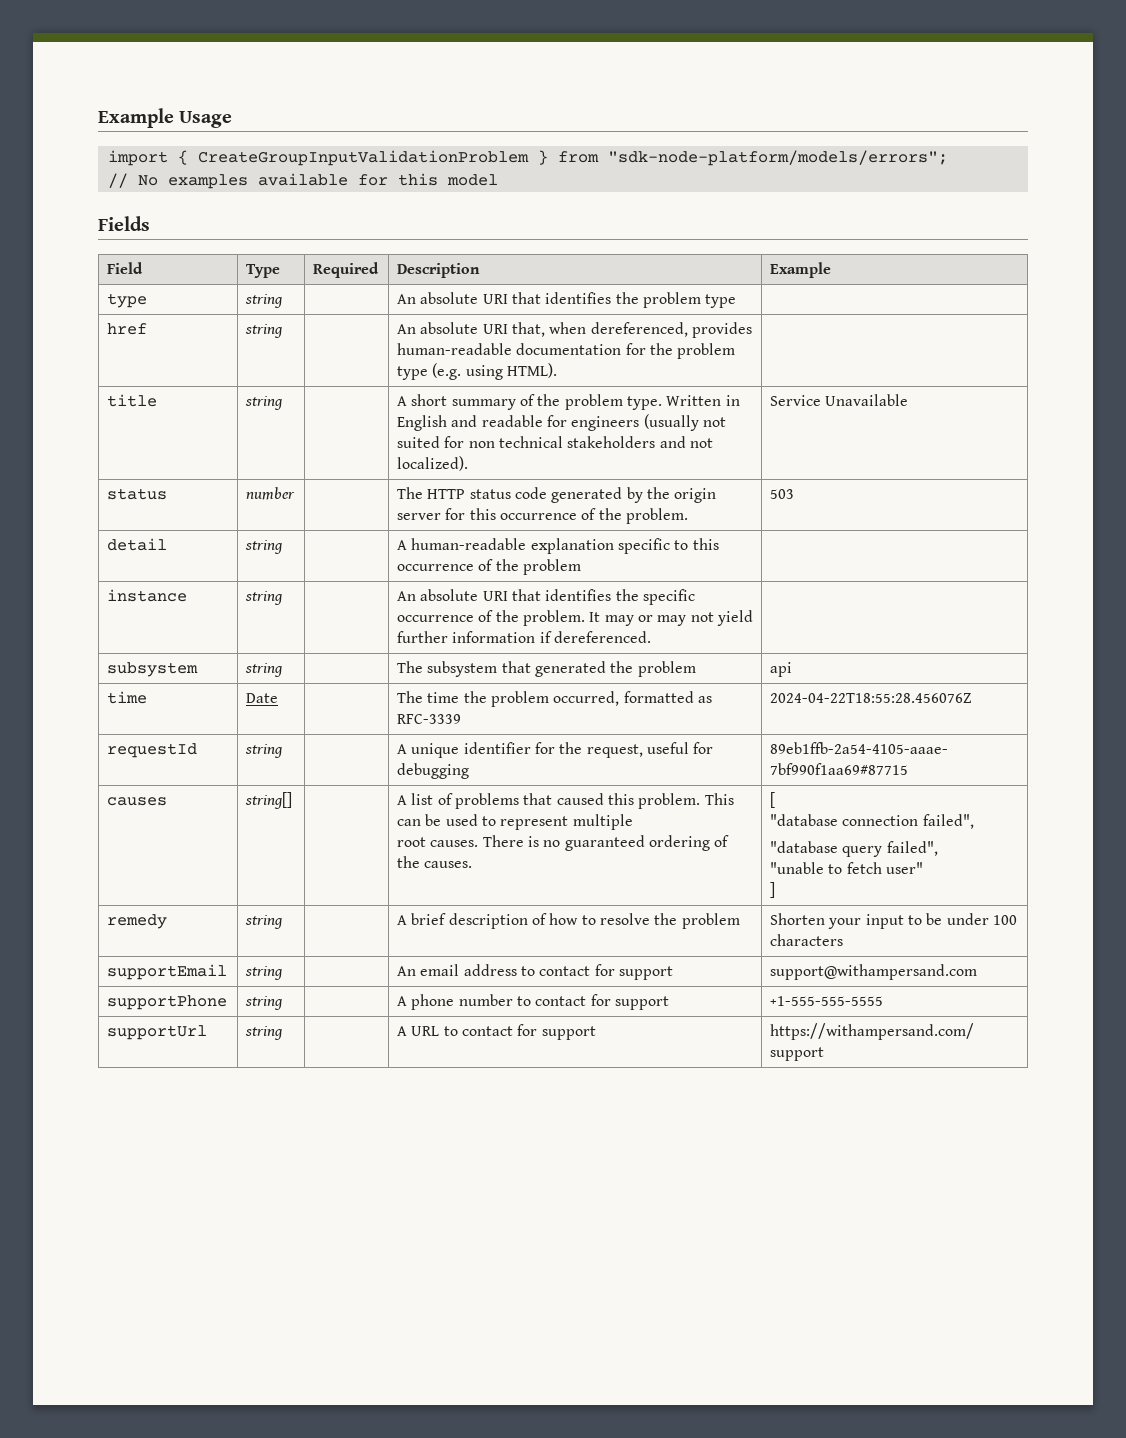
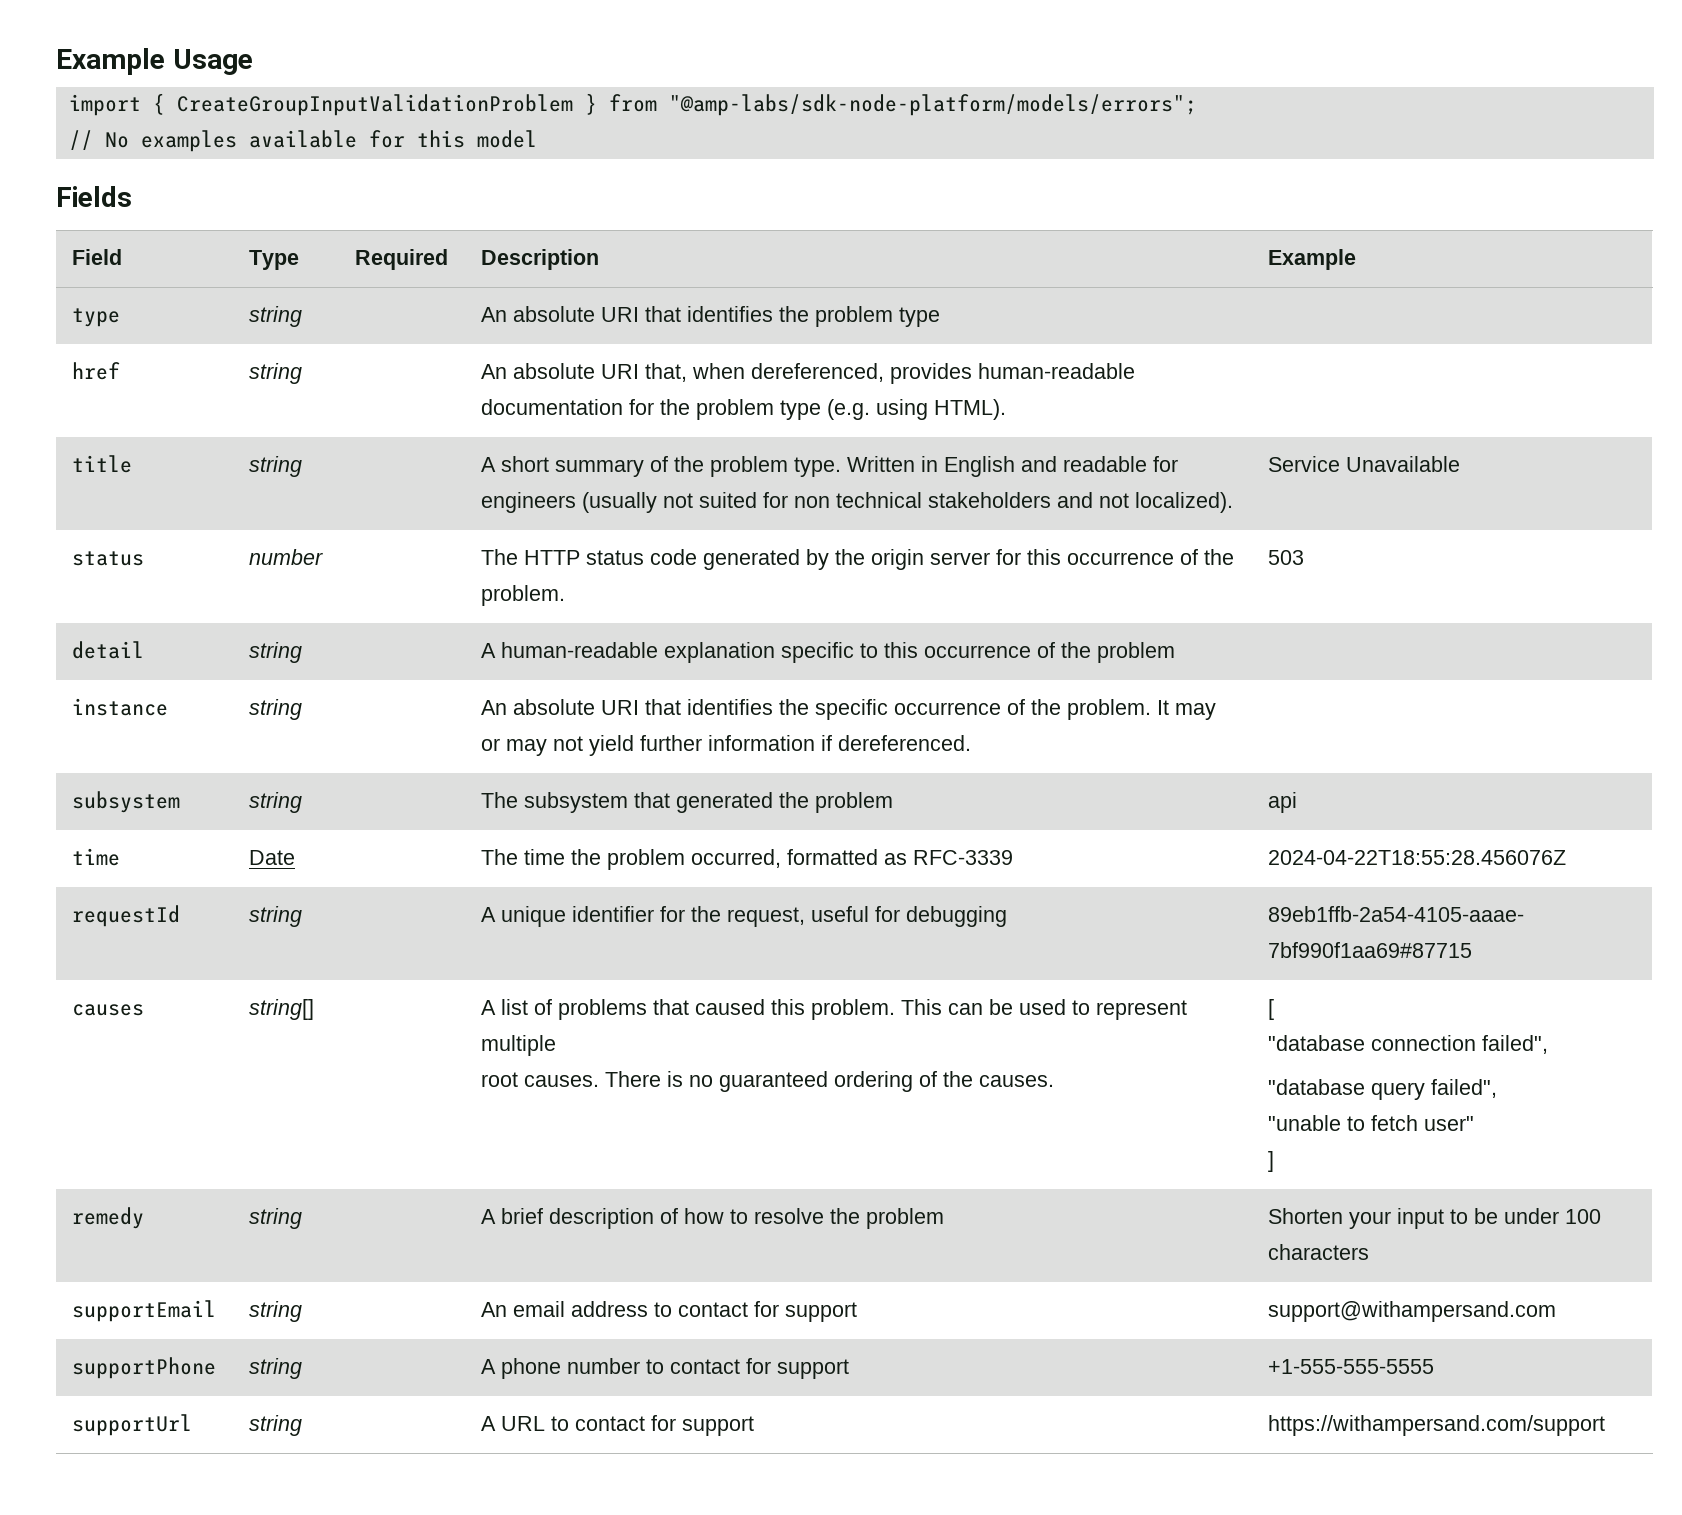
- import { CreateGroupInputValidationProblem } from "sdk-node-platform/models/errors";
+ import { CreateGroupInputValidationProblem } from "@amp-labs/sdk-node-platform/models/errors";

